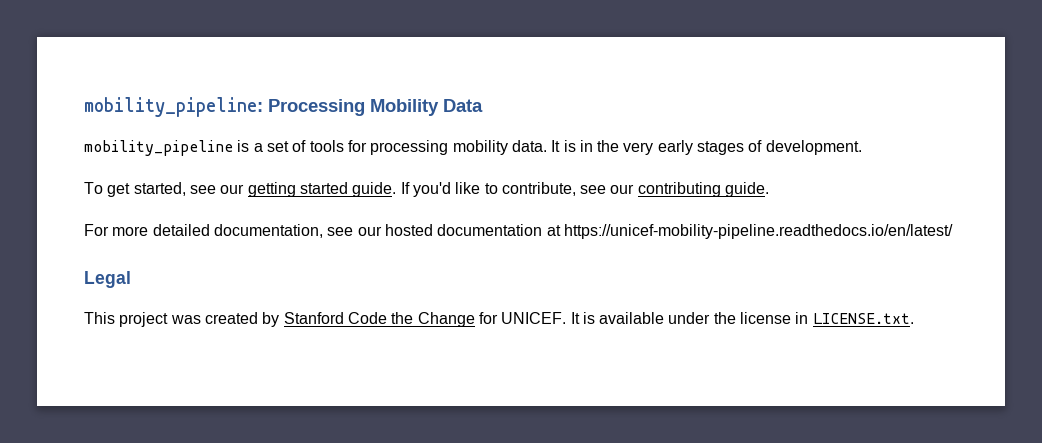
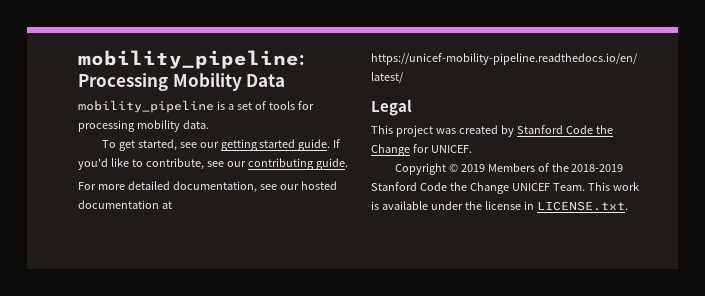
- It is in the very early stages of development.
- This project was created by Stanford Code the Change for UNICEF. It is available under the license in LICENSE.txt.
+ This project was created by Stanford Code the Change for UNICEF.
+ Copyright © 2019 Members of the 2018-2019 Stanford Code the Change UNICEF Team. This work is available under the license in LICENSE.txt.

